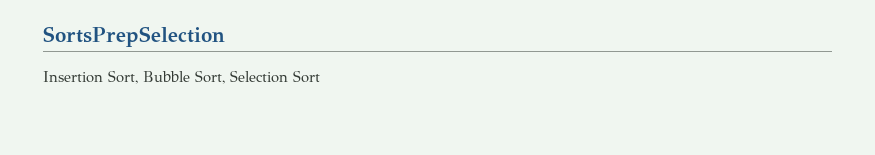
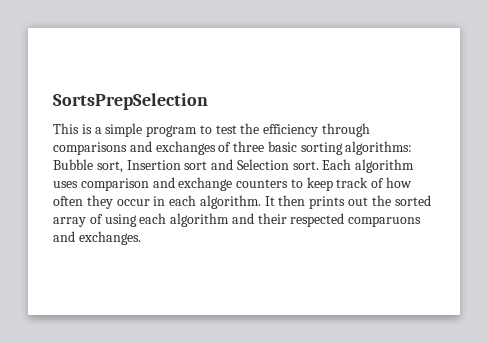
- Insertion Sort, Bubble Sort, Selection Sort
+ This is a simple program to test the efficiency through comparisons and exchanges of three basic sorting algorithms: Bubble sort, Insertion sort and Selection sort. Each algorithm uses comparison and exchange counters to keep track of how often they occur in each algorithm. It then prints out the sorted array of using each algorithm and their respected comparuons and exchanges.

